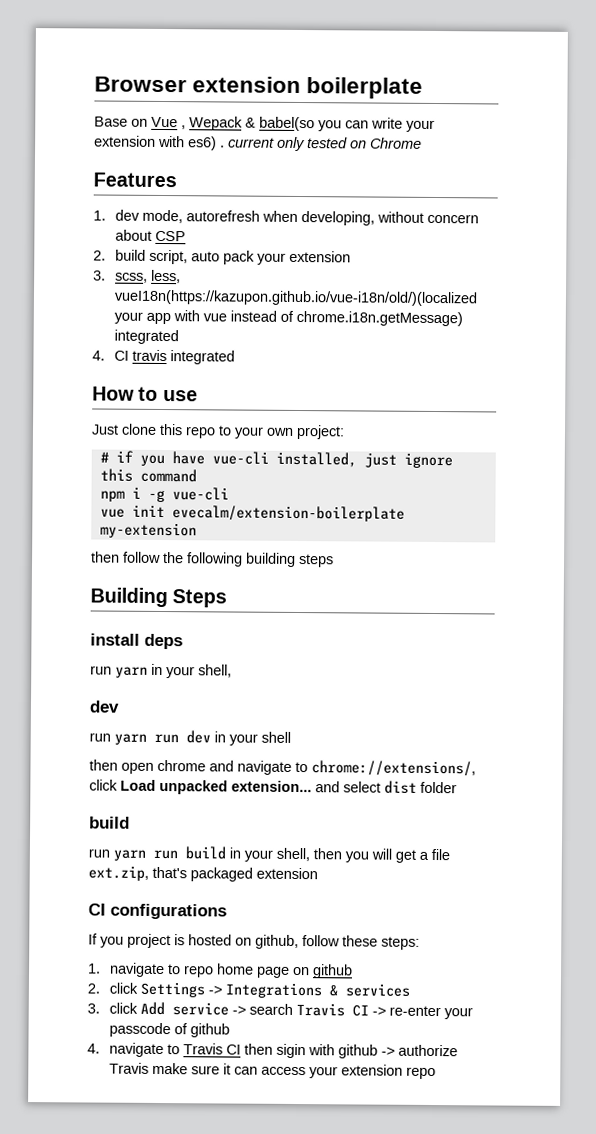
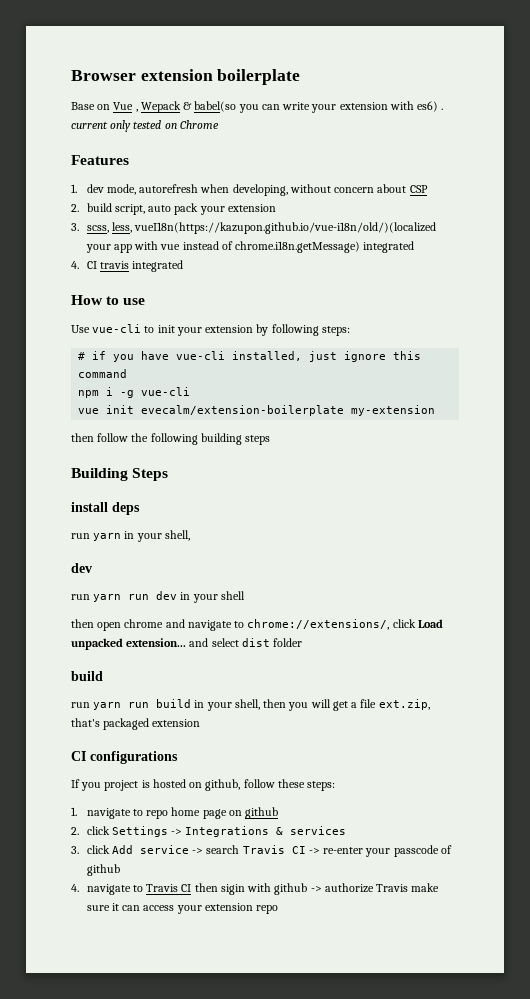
- Just clone this repo to your own project:
+ Use vue-cli to init your extension by following steps:

